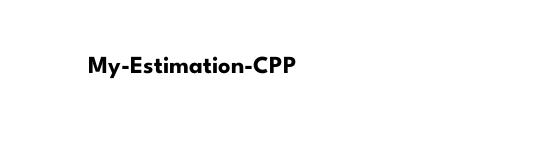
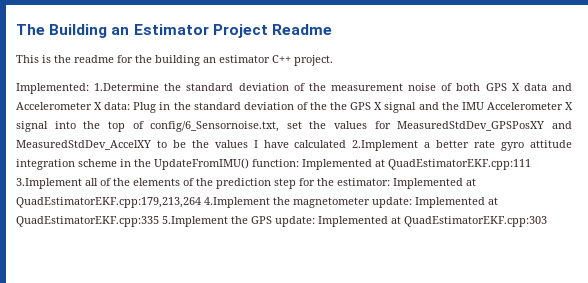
- My-Estimation-CPP
+ The Building an Estimator Project Readme
+ This is the readme for the building an estimator C++ project.
+ Implemented: 1.Determine the standard deviation of the measurement noise of both GPS X data and Accelerometer X data: Plug in the standard deviation of the the GPS X signal and the IMU Accelerometer X signal into the top of config/6_Sensornoise.txt, set the values for MeasuredStdDev_GPSPosXY and MeasuredStdDev_AccelXY to be the values I have calculated 2.Implement a better rate gyro attitude integration scheme in the UpdateFromIMU() function: Implemented at QuadEstimatorEKF.cpp:111 3.Implement all of the elements of the prediction step for the estimator: Implemented at QuadEstimatorEKF.cpp:179,213,264 4.Implement the magnetometer update: Implemented at QuadEstimatorEKF.cpp:335 5.Implement the GPS update: Implemented at QuadEstimatorEKF.cpp:303

